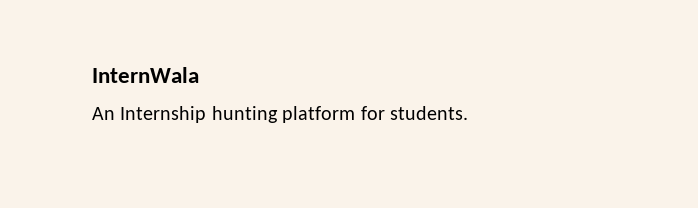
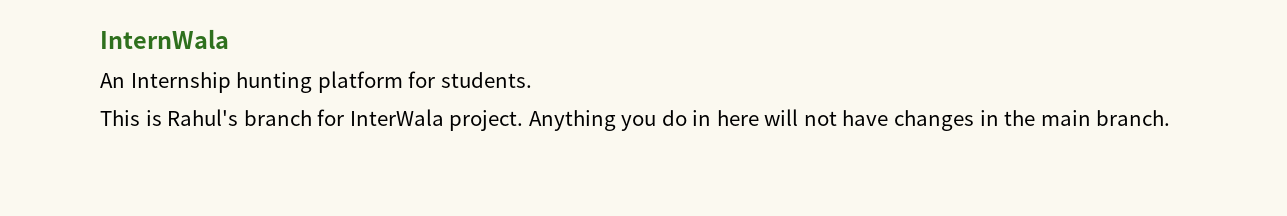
+ This is Rahul's branch for InterWala project. Anything you do in here will not have changes in the main branch.

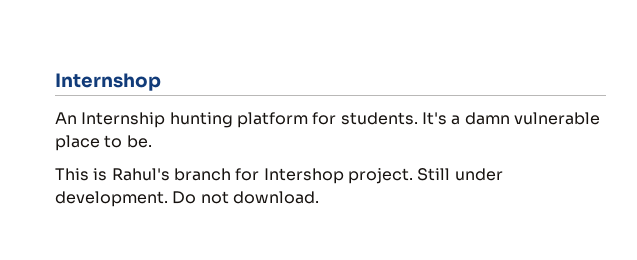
- InternWala
+ Internshop
+ It's a damn vulnerable place to be.
- This is Rahul's branch for InterWala project. Anything you do in here will not have changes in the main branch.
+ This is Rahul's branch for Intershop project. Still under development. Do not download.

